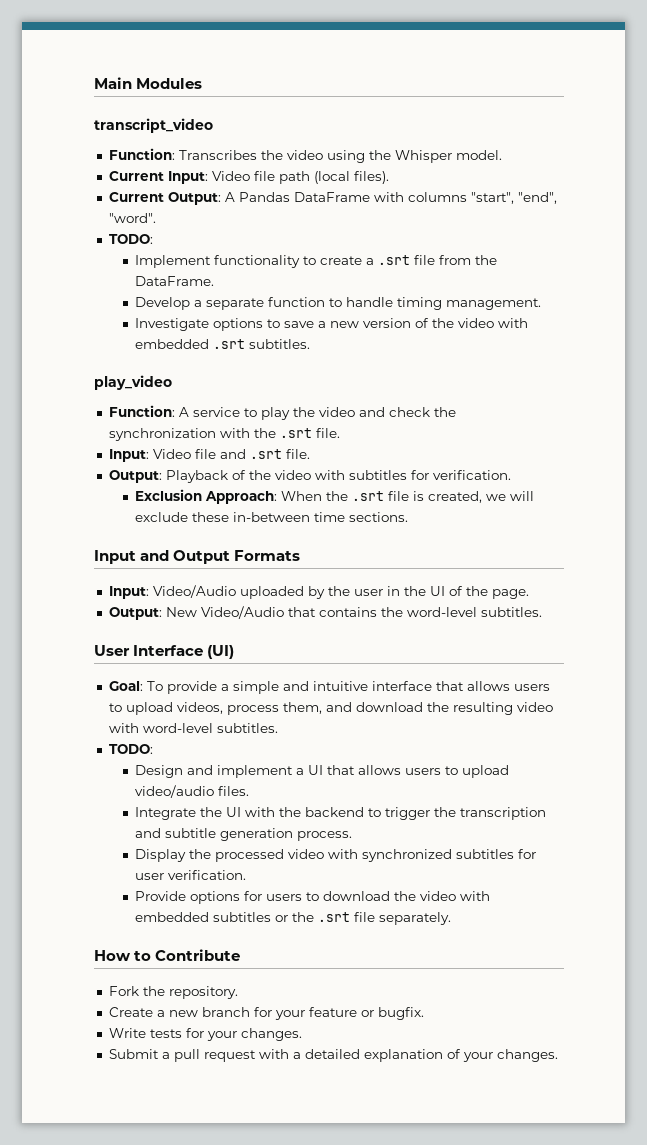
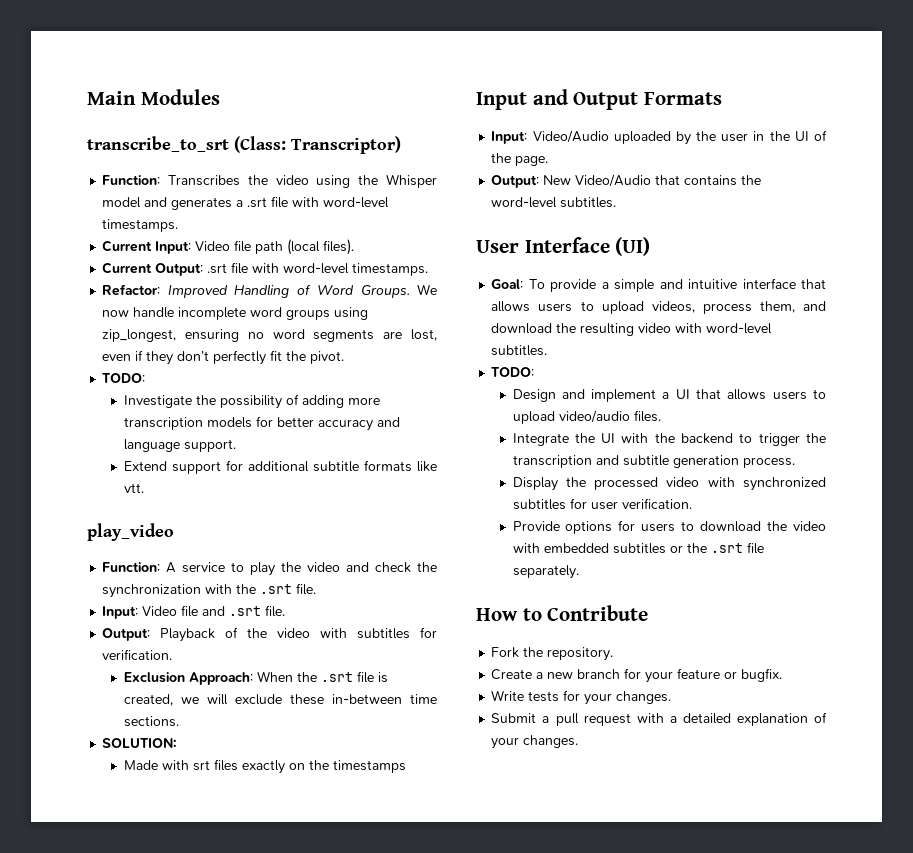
- transcript_video
+ transcribe_to_srt (Class: Transcriptor)
- Function: Transcribes the video using the Whisper model.
+ Function: Transcribes the video using the Whisper model and generates a .srt file with word-level timestamps.
- Current Output: A Pandas DataFrame with columns "start", "end", "word".
+ Current Output: .srt file with word-level timestamps.
+ Refactor: Improved Handling of Word Groups. We now handle incomplete word groups using zip_longest, ensuring no word segments are lost, even if they don’t perfectly fit the pivot.
  TODO:
- Implement functionality to create a .srt file from the DataFrame.
- Develop a separate function to handle timing management.
- Investigate options to save a new version of the video with embedded .srt subtitles.
+ Investigate the possibility of adding more transcription models for better accuracy and language support.
+ Extend support for additional subtitle formats like vtt.
+ SOLUTION:
+ Made with srt files exactly on the timestamps

